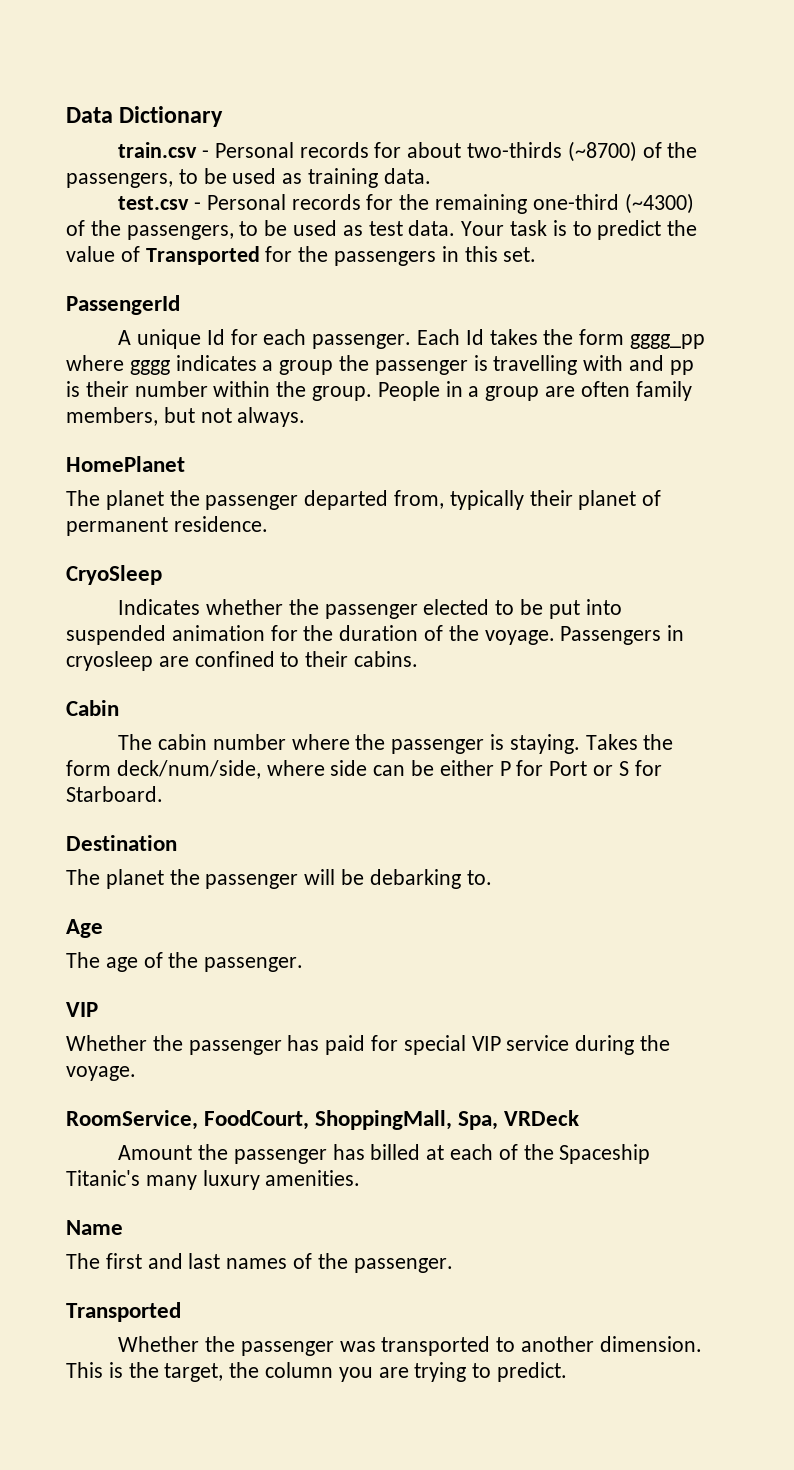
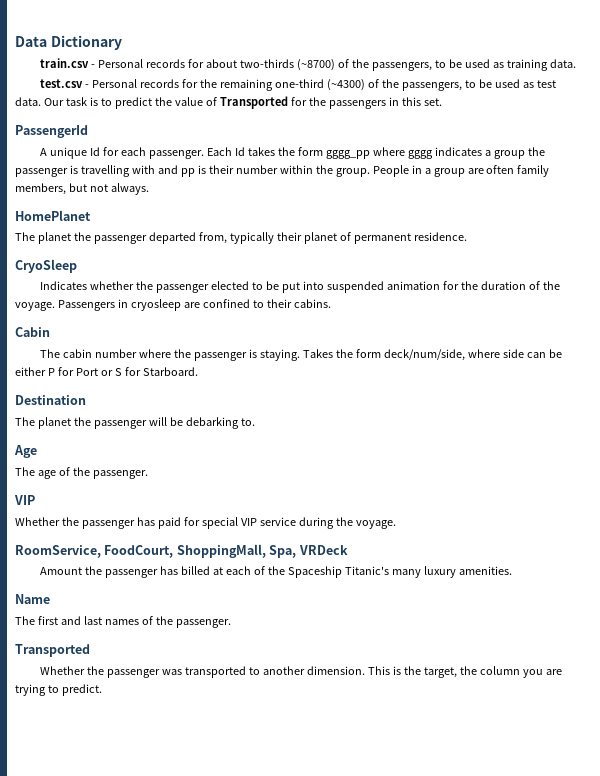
- Your task is to predict the value of Transported for the passengers in this set.
+ Our task is to predict the value of Transported for the passengers in this set.

